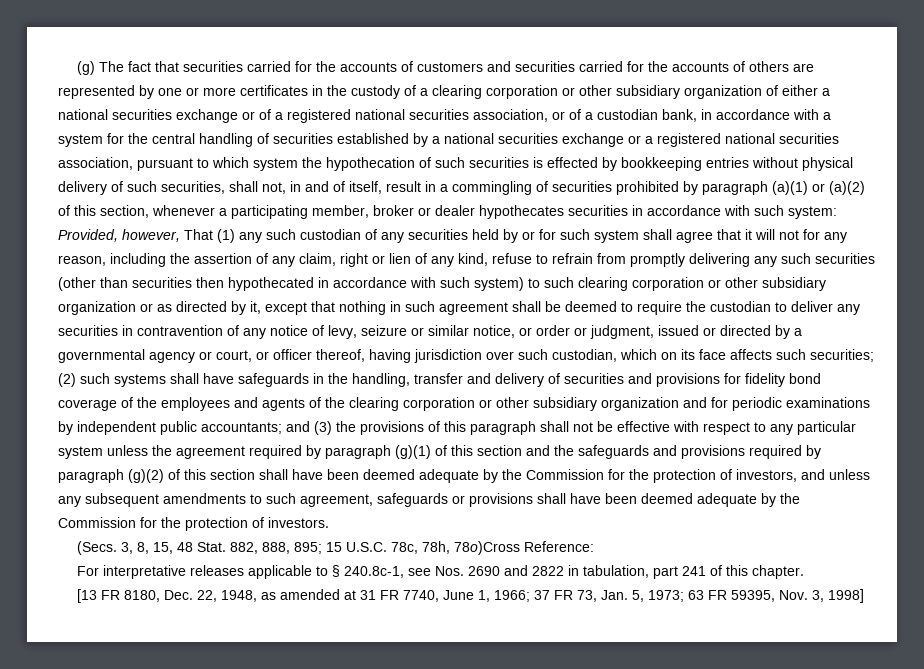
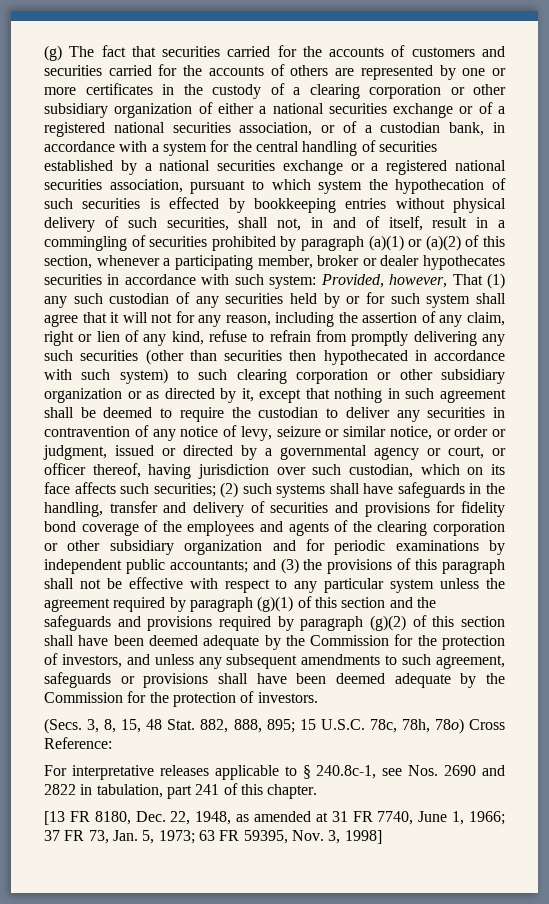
- 882, 888, 895; 15 U.S.C. 78c, 78h, 78o)Cross Reference:
+ 882, 888, 895; 15 U.S.C. 78c, 78h, 78o) Cross Reference:

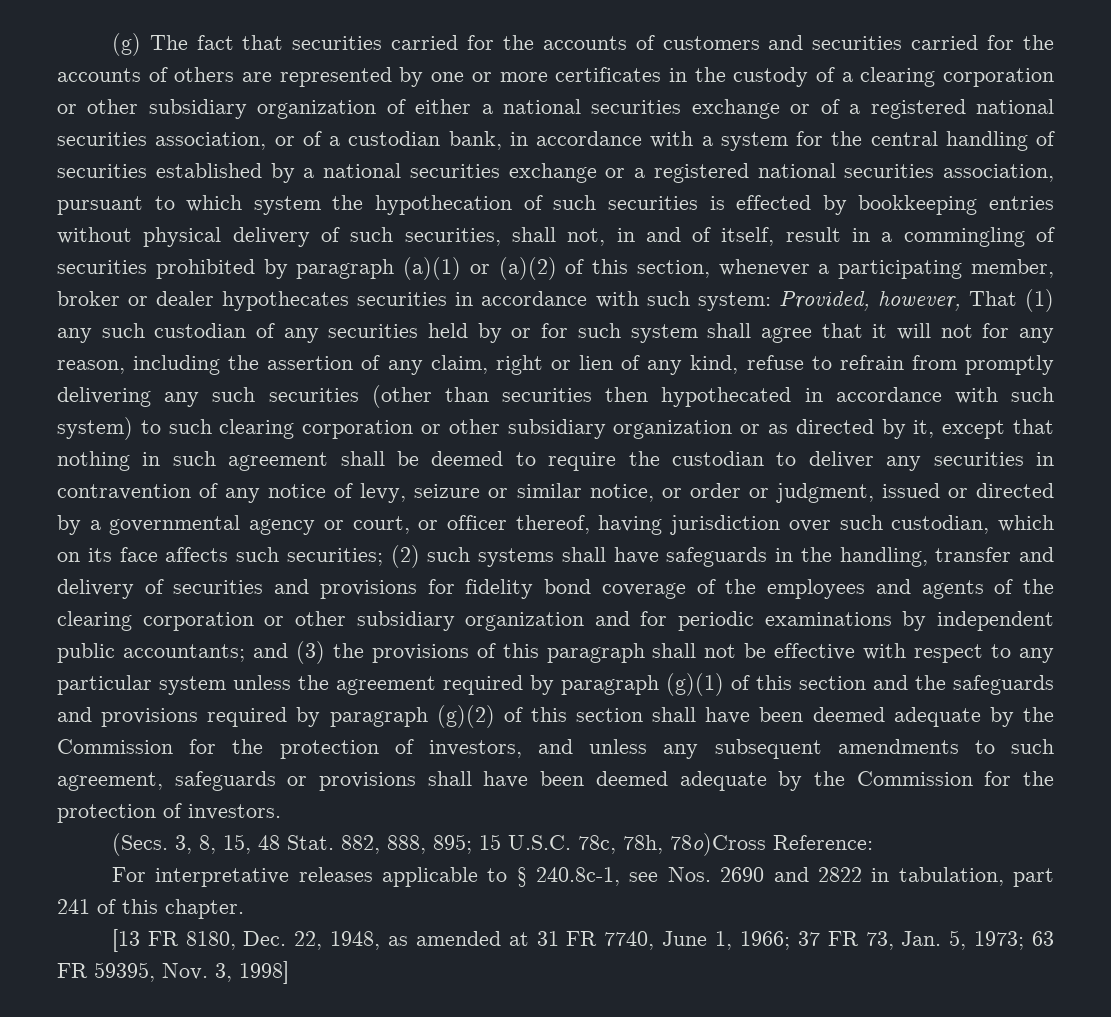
- 882, 888, 895; 15 U.S.C. 78c, 78h, 78o) Cross Reference:
+ 882, 888, 895; 15 U.S.C. 78c, 78h, 78o)Cross Reference:

